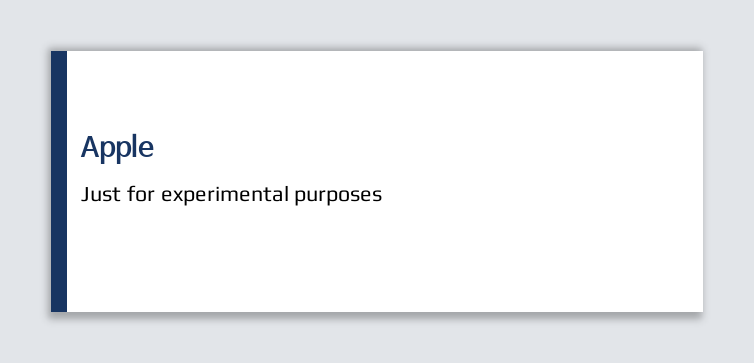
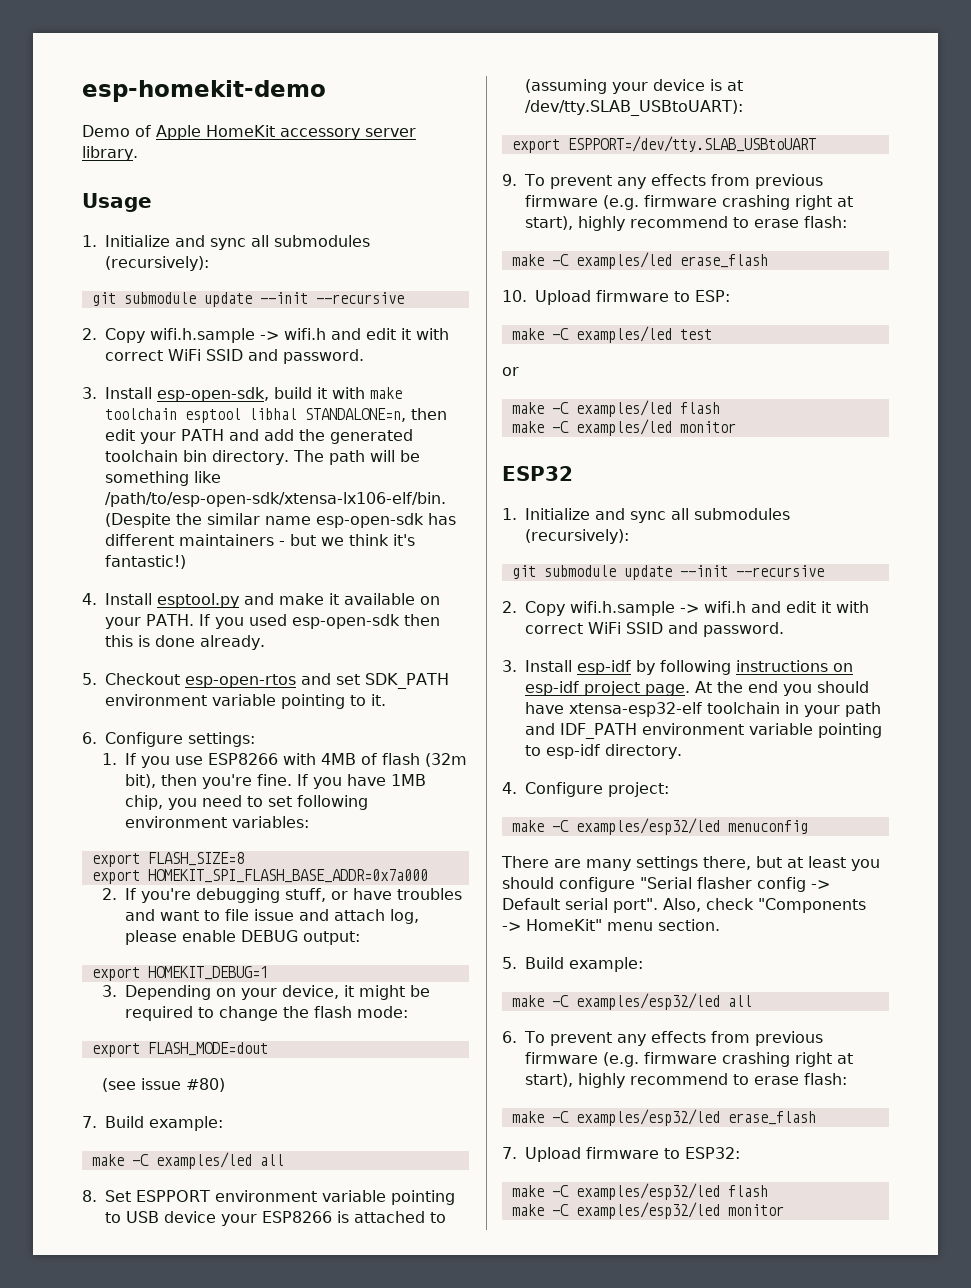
- Apple
- Just for experimental purposes
+ esp-homekit-demo
+ Demo of Apple HomeKit accessory server library.
+ Usage
+ 1. Initialize and sync all submodules (recursively):
+ git submodule update --init --recursive
+ 2. Copy wifi.h.sample -> wifi.h and edit it with correct WiFi SSID and password.
+ 3. Install esp-open-sdk, build it with make toolchain esptool libhal STANDALONE=n, then edit your PATH and add the generated toolchain bin directory. The path will be something like /path/to/esp-open-sdk/xtensa-lx106-elf/bin. (Despite the similar name esp-open-sdk has different maintainers - but we think it's fantastic!)
+ 4. Install esptool.py and make it available on your PATH. If you used esp-open-sdk then this is done already.
+ 5. Checkout esp-open-rtos and set SDK_PATH environment variable pointing to it.
+ 6. Configure settings:
+ 1. If you use ESP8266 with 4MB of flash (32m bit), then you're fine. If you have 1MB chip, you need to set following environment variables:
+ export FLASH_SIZE=8
+ export HOMEKIT_SPI_FLASH_BASE_ADDR=0x7a000
+ 2. If you're debugging stuff, or have troubles and want to file issue and attach log, please enable DEBUG output:
+ export HOMEKIT_DEBUG=1
+ 3. Depending on your device, it might be required to change the flash mode:
+ export FLASH_MODE=dout
+ (see issue #80)
+ 7. Build example:
+ make -C examples/led all
+ 8. Set ESPPORT environment variable pointing to USB device your ESP8266 is attached to (assuming your device is at /dev/tty.SLAB_USBtoUART):
+ export ESPPORT=/dev/tty.SLAB_USBtoUART
+ 9. To prevent any effects from previous firmware (e.g. firmware crashing right at start), highly recommend to erase flash:
+ make -C examples/led erase_flash
+ 10. Upload firmware to ESP:
+ make -C examples/led test
+ or
+ make -C examples/led flash
+ make -C examples/led monitor
+ ESP32
+ 1. Initialize and sync all submodules (recursively):
+ git submodule update --init --recursive
+ 2. Copy wifi.h.sample -> wifi.h and edit it with correct WiFi SSID and password.
+ 3. Install esp-idf by following instructions on esp-idf project page. At the end you should have xtensa-esp32-elf toolchain in your path and IDF_PATH environment variable pointing to esp-idf directory.
+ 4. Configure project:
+ make -C examples/esp32/led menuconfig
+ There are many settings there, but at least you should configure "Serial flasher config -> Default serial port". Also, check "Components -> HomeKit" menu section.
+ 5. Build example:
+ make -C examples/esp32/led all
+ 6. To prevent any effects from previous firmware (e.g. firmware crashing right at start), highly recommend to erase flash:
+ make -C examples/esp32/led erase_flash
+ 7. Upload firmware to ESP32:
+ make -C examples/esp32/led flash
+ make -C examples/esp32/led monitor

